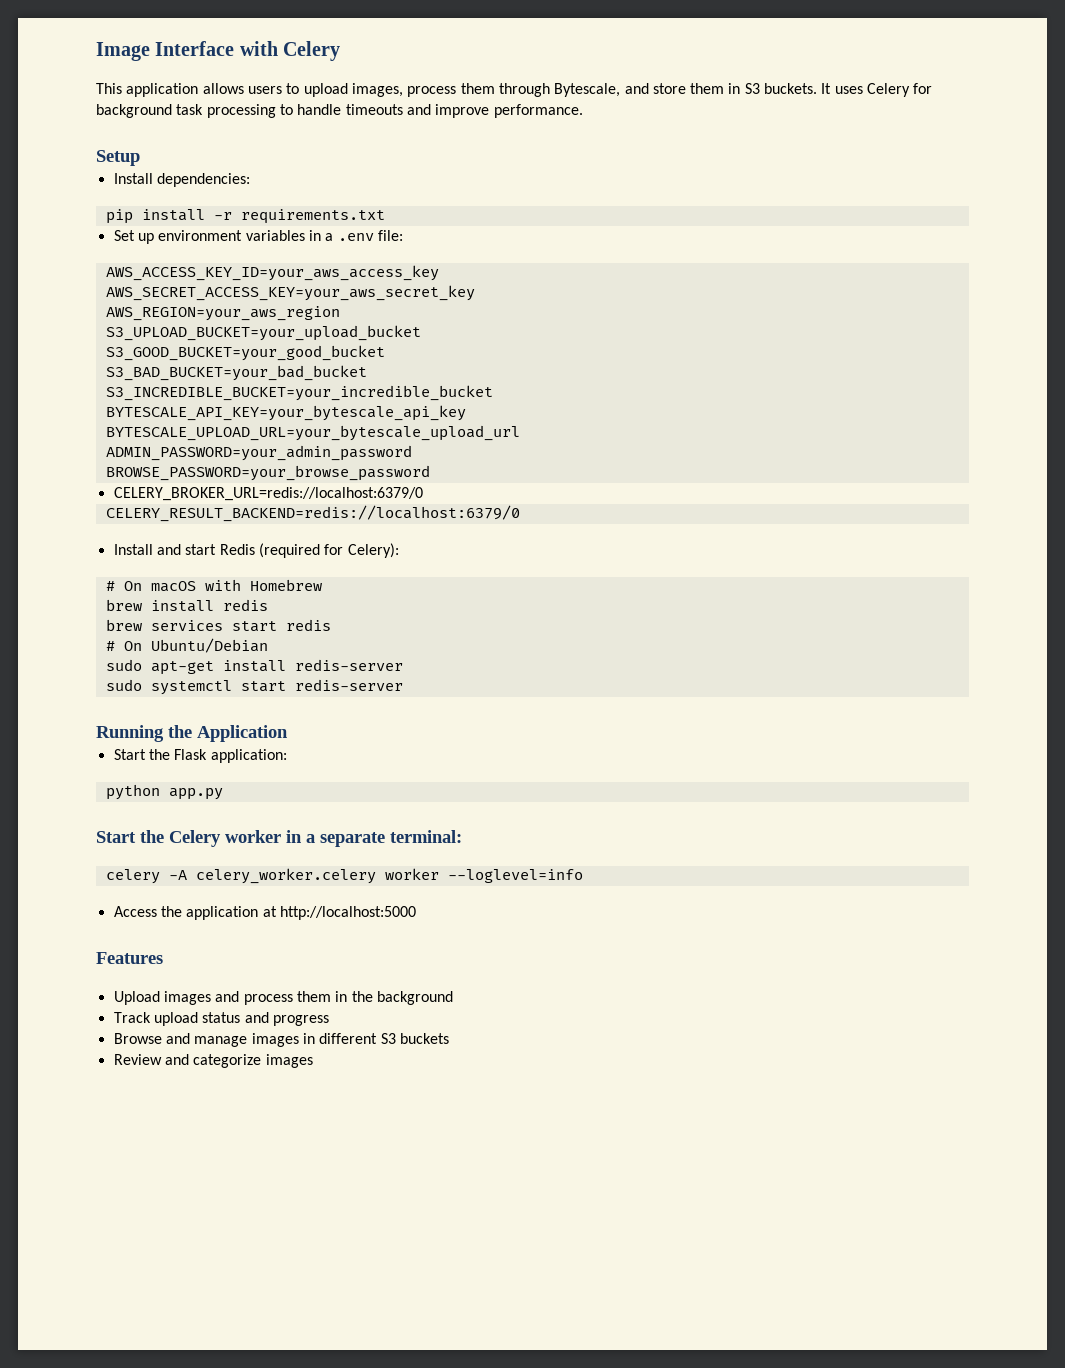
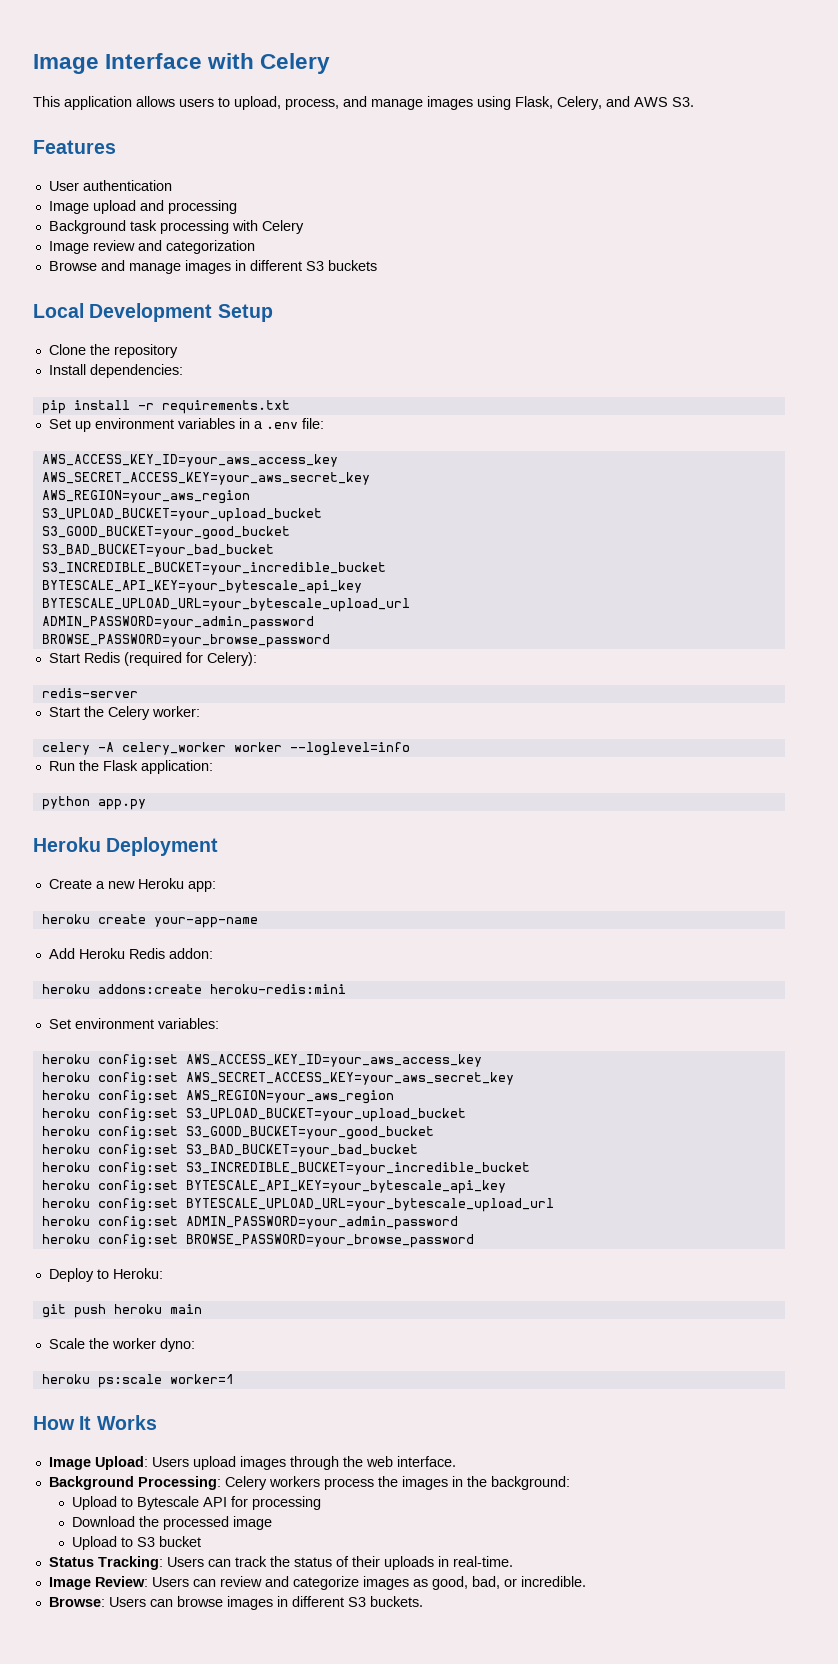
- This application allows users to upload images, process them through Bytescale, and store them in S3 buckets. It uses Celery for background task processing to handle timeouts and improve performance.
- Setup
+ This application allows users to upload, process, and manage images using Flask, Celery, and AWS S3.
+ Features
+ User authentication
+ Image upload and processing
+ Background task processing with Celery
+ Image review and categorization
+ Browse and manage images in different S3 buckets
+ Local Development Setup
+ Clone the repository
- CELERY_BROKER_URL=redis://localhost:6379/0
- CELERY_RESULT_BACKEND=redis://localhost:6379/0
- Install and start Redis (required for Celery):
+ Start Redis (required for Celery):
- # On macOS with Homebrew
- brew install redis
- brew services start redis
- # On Ubuntu/Debian
- sudo apt-get install redis-server
- sudo systemctl start redis-server
- Running the Application
- Start the Flask application:
+ redis-server
+ Start the Celery worker:
+ celery -A celery_worker worker --loglevel=info
+ Run the Flask application:
- Start the Celery worker in a separate terminal:
- celery -A celery_worker.celery worker --loglevel=info
- Access the application at http://localhost:5000
- Features
- Upload images and process them in the background
- Track upload status and progress
- Browse and manage images in different S3 buckets
- Review and categorize images
+ Heroku Deployment
+ Create a new Heroku app:
+ heroku create your-app-name
+ Add Heroku Redis addon:
+ heroku addons:create heroku-redis:mini
+ Set environment variables:
+ heroku config:set AWS_ACCESS_KEY_ID=your_aws_access_key
+ heroku config:set AWS_SECRET_ACCESS_KEY=your_aws_secret_key
+ heroku config:set AWS_REGION=your_aws_region
+ heroku config:set S3_UPLOAD_BUCKET=your_upload_bucket
+ heroku config:set S3_GOOD_BUCKET=your_good_bucket
+ heroku config:set S3_BAD_BUCKET=your_bad_bucket
+ heroku config:set S3_INCREDIBLE_BUCKET=your_incredible_bucket
+ heroku config:set BYTESCALE_API_KEY=your_bytescale_api_key
+ heroku config:set BYTESCALE_UPLOAD_URL=your_bytescale_upload_url
+ heroku config:set ADMIN_PASSWORD=your_admin_password
+ heroku config:set BROWSE_PASSWORD=your_browse_password
+ Deploy to Heroku:
+ git push heroku main
+ Scale the worker dyno:
+ heroku ps:scale worker=1
+ How It Works
+ Image Upload: Users upload images through the web interface.
+ Background Processing: Celery workers process the images in the background:
+ Upload to Bytescale API for processing
+ Download the processed image
+ Upload to S3 bucket
+ Status Tracking: Users can track the status of their uploads in real-time.
+ Image Review: Users can review and categorize images as good, bad, or incredible.
+ Browse: Users can browse images in different S3 buckets.

